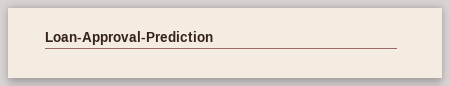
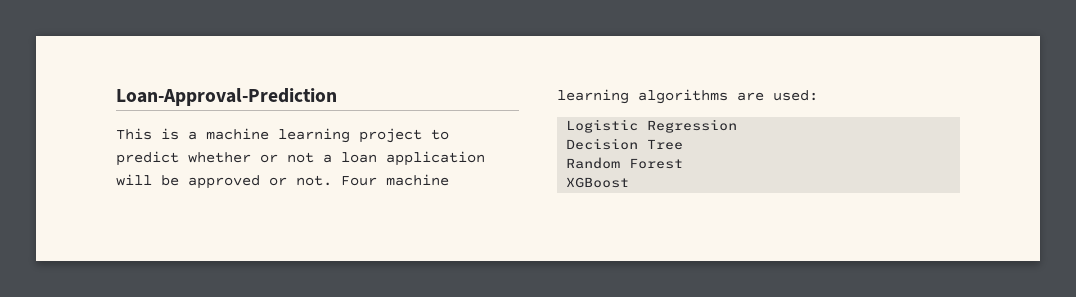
+ This is a machine learning project to predict whether or not a loan application will be approved or not. Four machine learning algorithms are used:
+ Logistic Regression
+ Decision Tree
+ Random Forest
+ XGBoost

